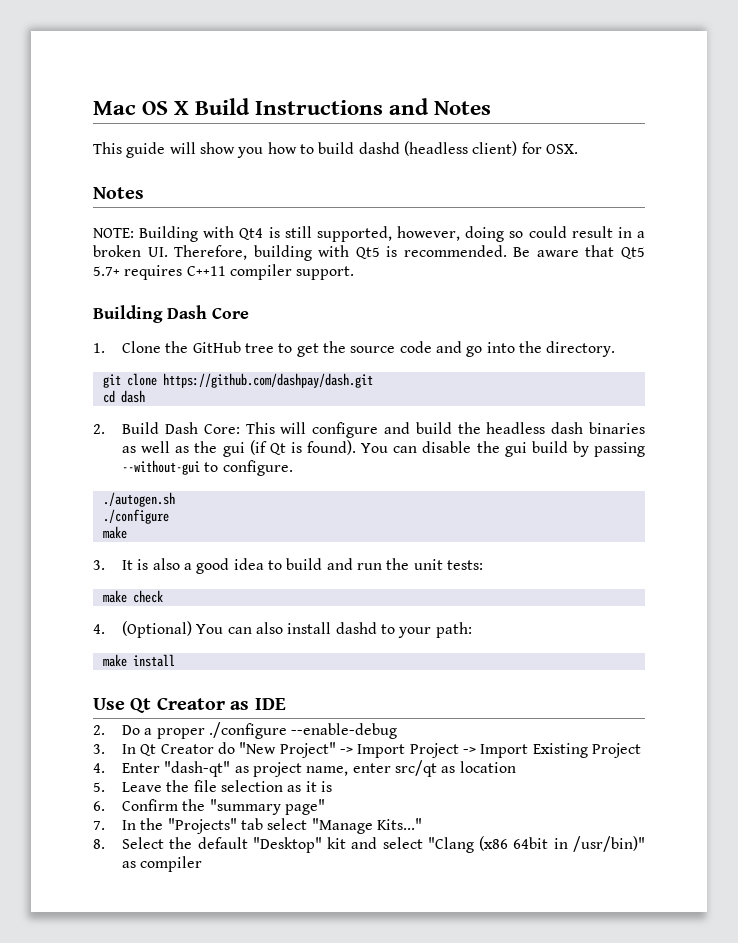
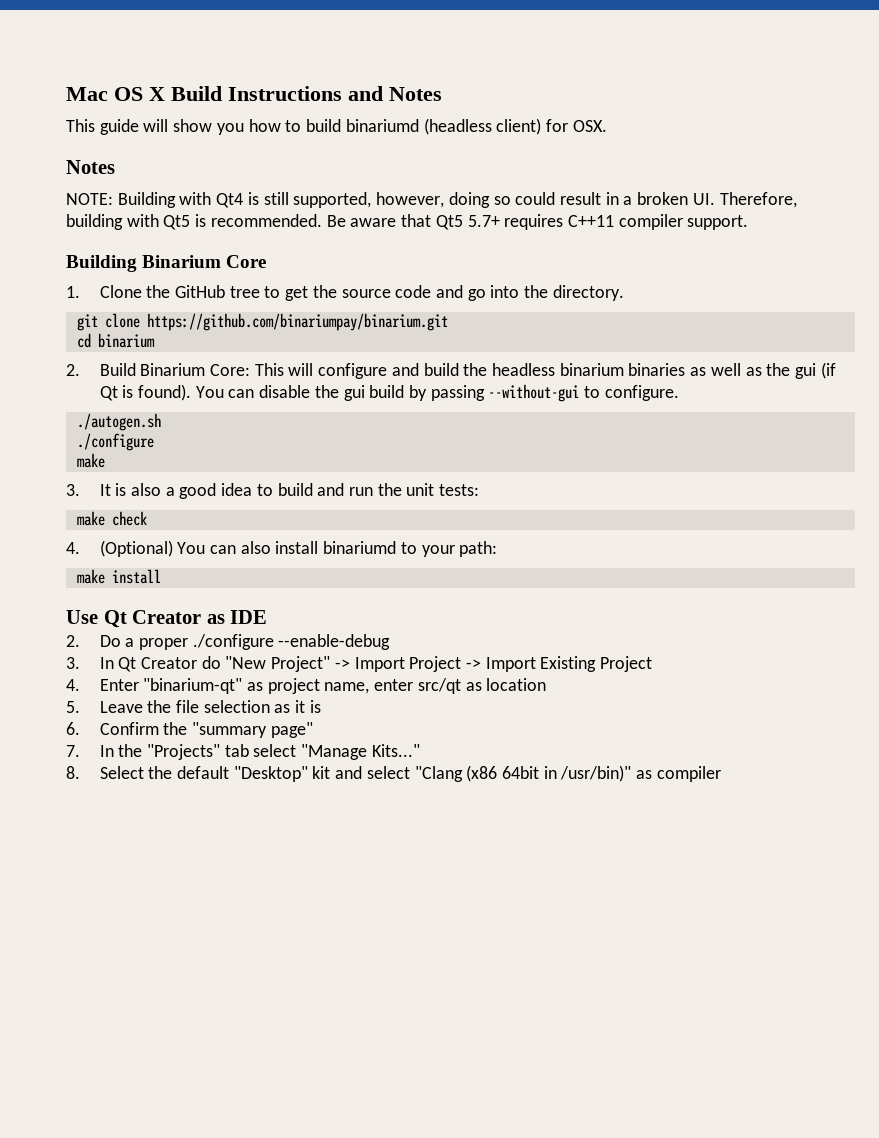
- This guide will show you how to build dashd (headless client) for OSX.
+ This guide will show you how to build binariumd (headless client) for OSX.
- Building Dash Core
+ Building Binarium Core
- git clone https://github.com/dashpay/dash.git
+ git clone https://github.com/binariumpay/binarium.git
- cd dash
+ cd binarium
- 2. Build Dash Core: This will configure and build the headless dash binaries as well as the gui (if Qt is found).
+ 2. Build Binarium Core: This will configure and build the headless binarium binaries as well as the gui (if Qt is found).
- 4. (Optional) You can also install dashd to your path:
+ 4. (Optional) You can also install binariumd to your path:
- 4. Enter "dash-qt" as project name, enter src/qt as location
+ 4. Enter "binarium-qt" as project name, enter src/qt as location

